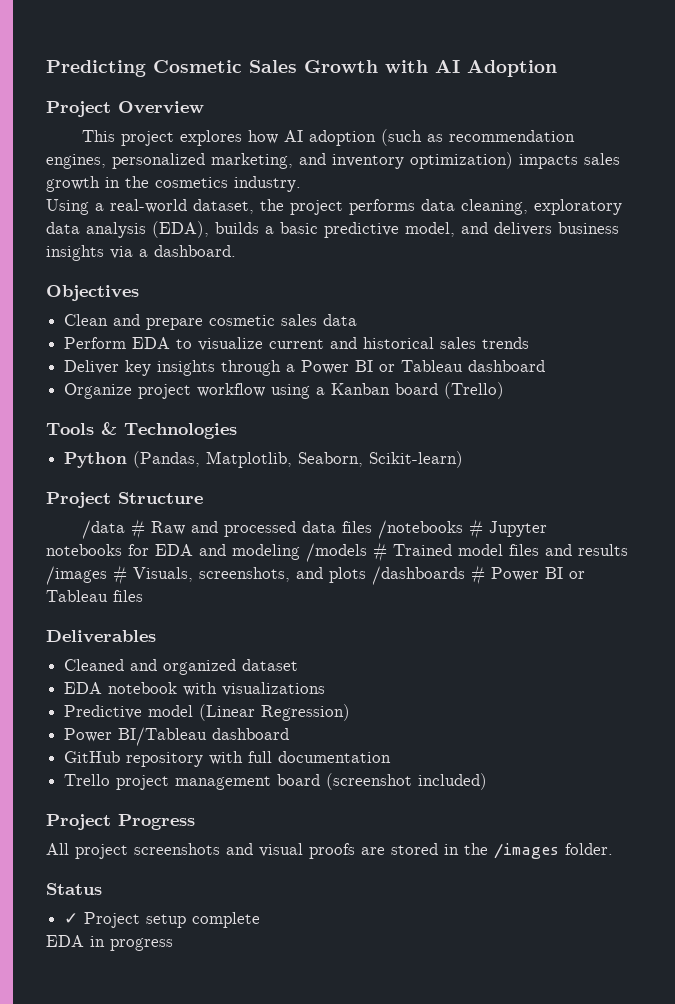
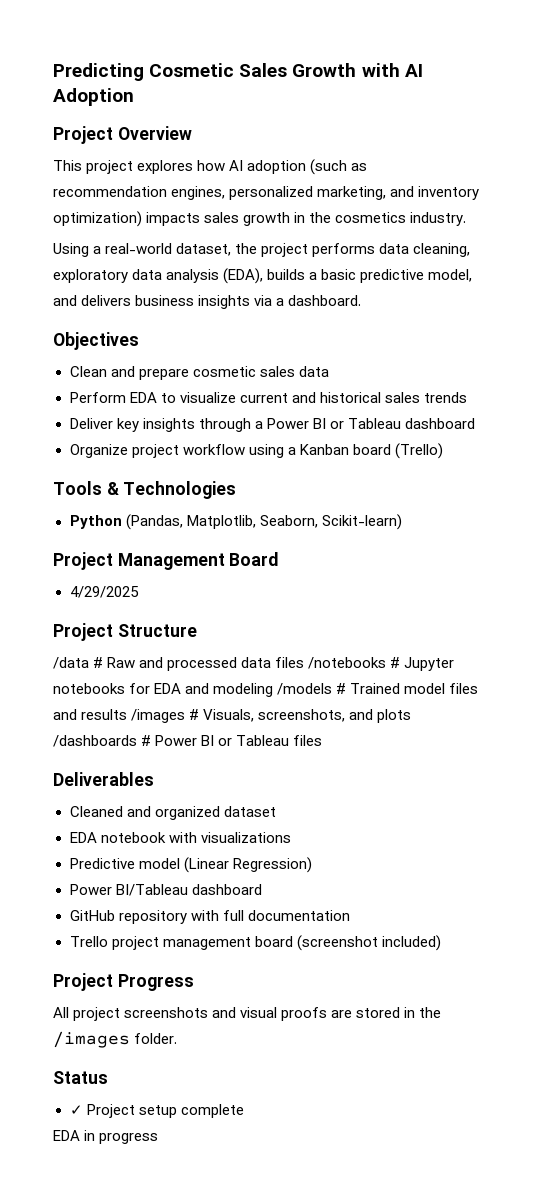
+ Project Management Board
+ 4/29/2025

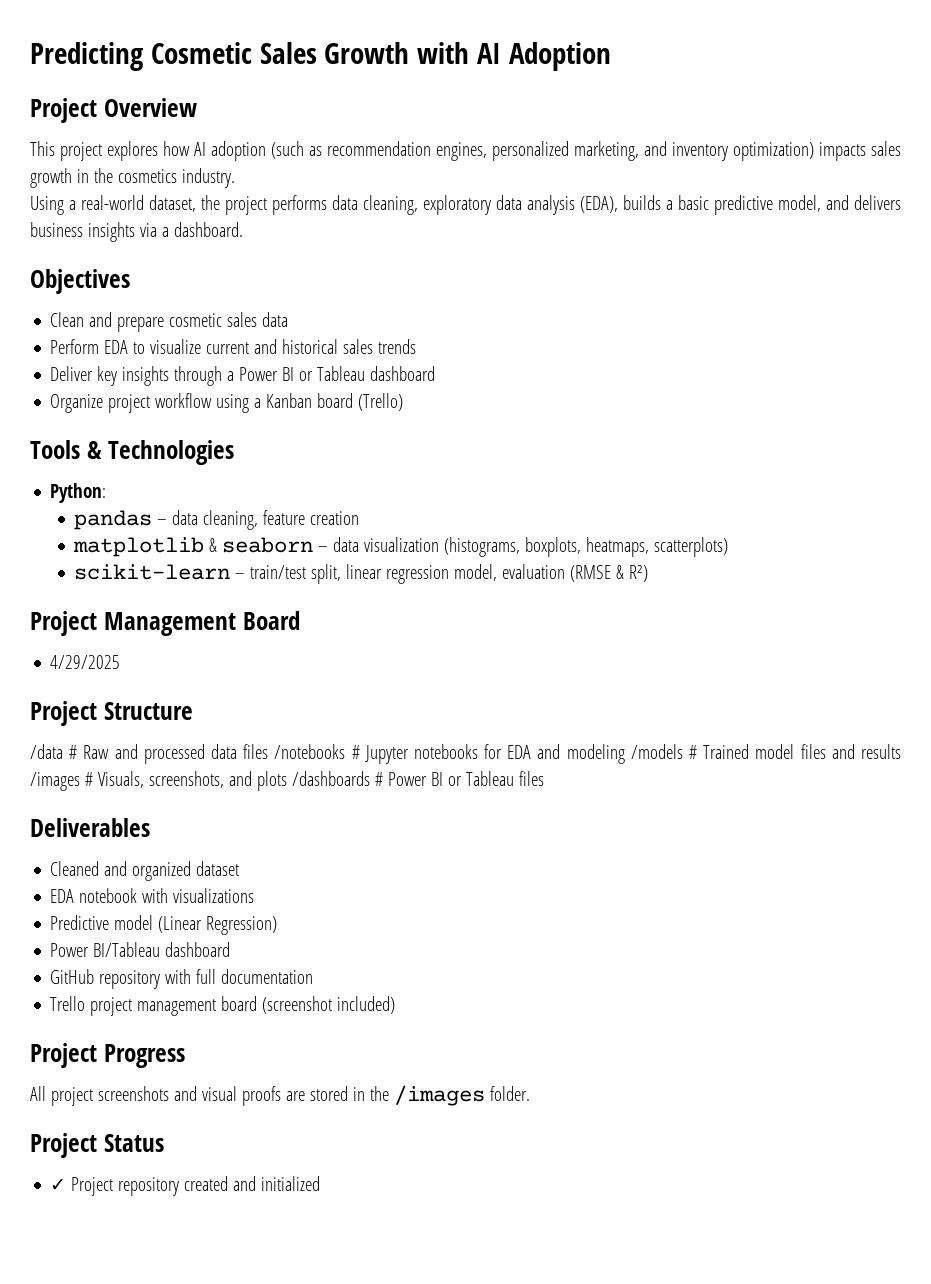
- Python (Pandas, Matplotlib, Seaborn, Scikit-learn)
+ Python:
+ pandas – data cleaning, feature creation
+ matplotlib & seaborn – data visualization (histograms, boxplots, heatmaps, scatterplots)
+ scikit-learn – train/test split, linear regression model, evaluation (RMSE & R²)
- Status
+ Project Status
- ✓ Project setup complete
- EDA in progress
+ ✓ Project repository created and initialized

